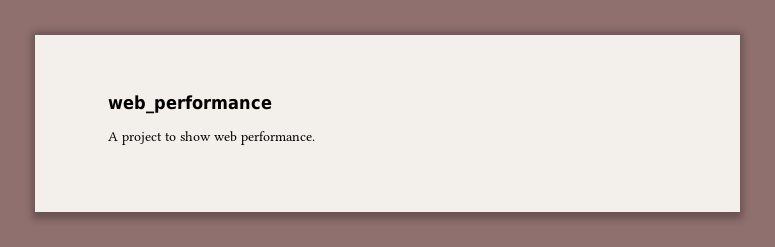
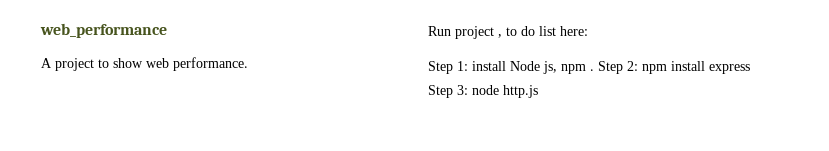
+ Run project , to do list here:
+ Step 1: install Node js, npm . Step 2: npm install express Step 3: node http.js

